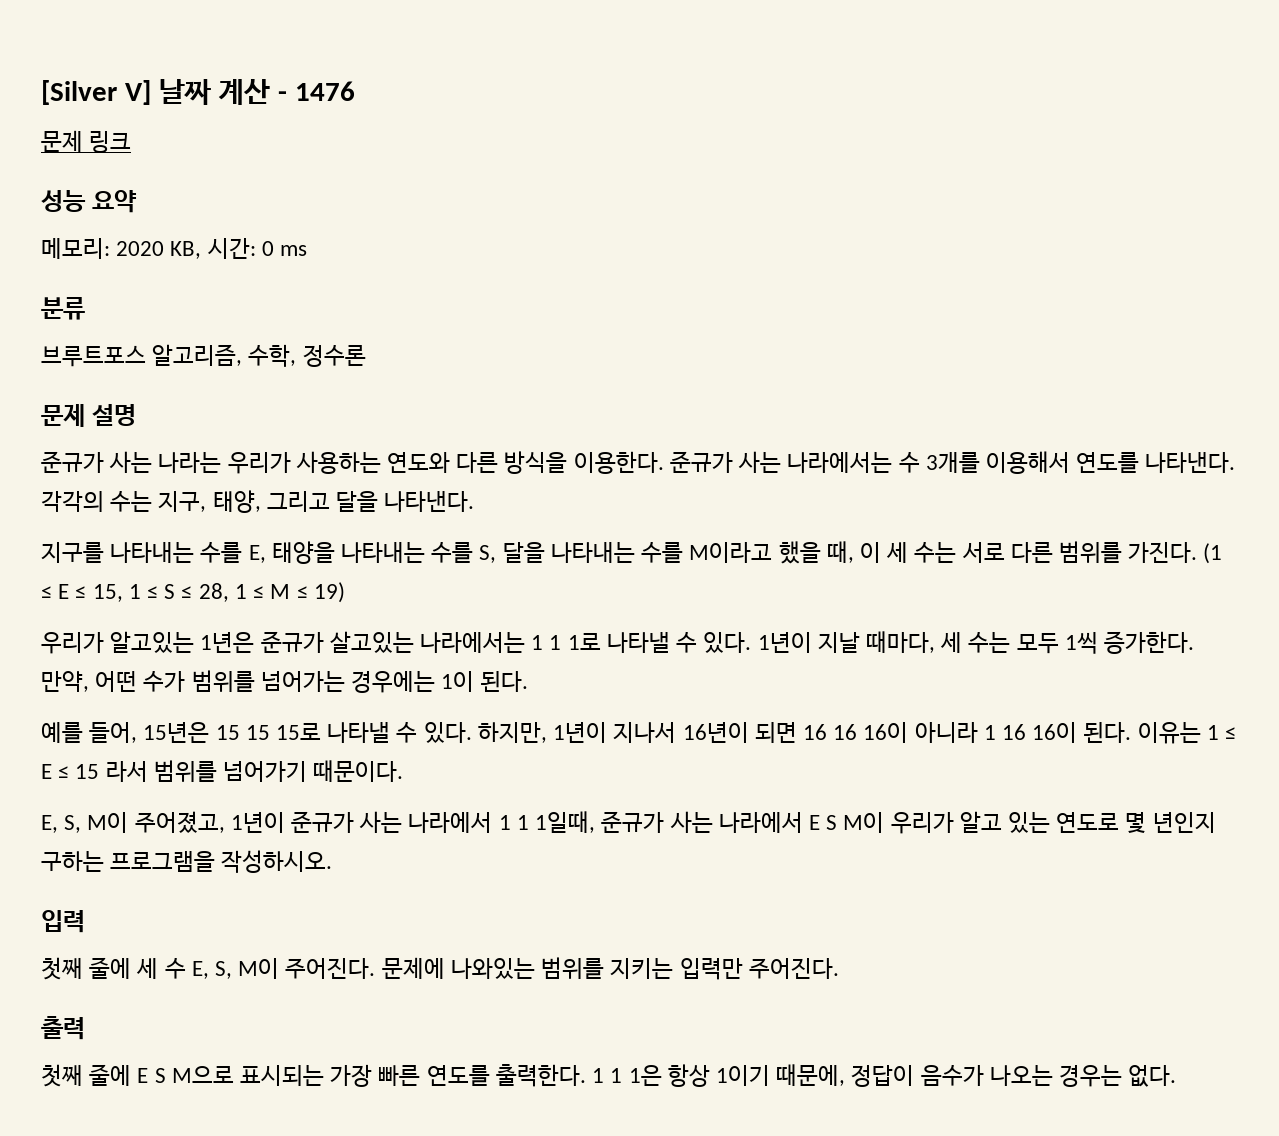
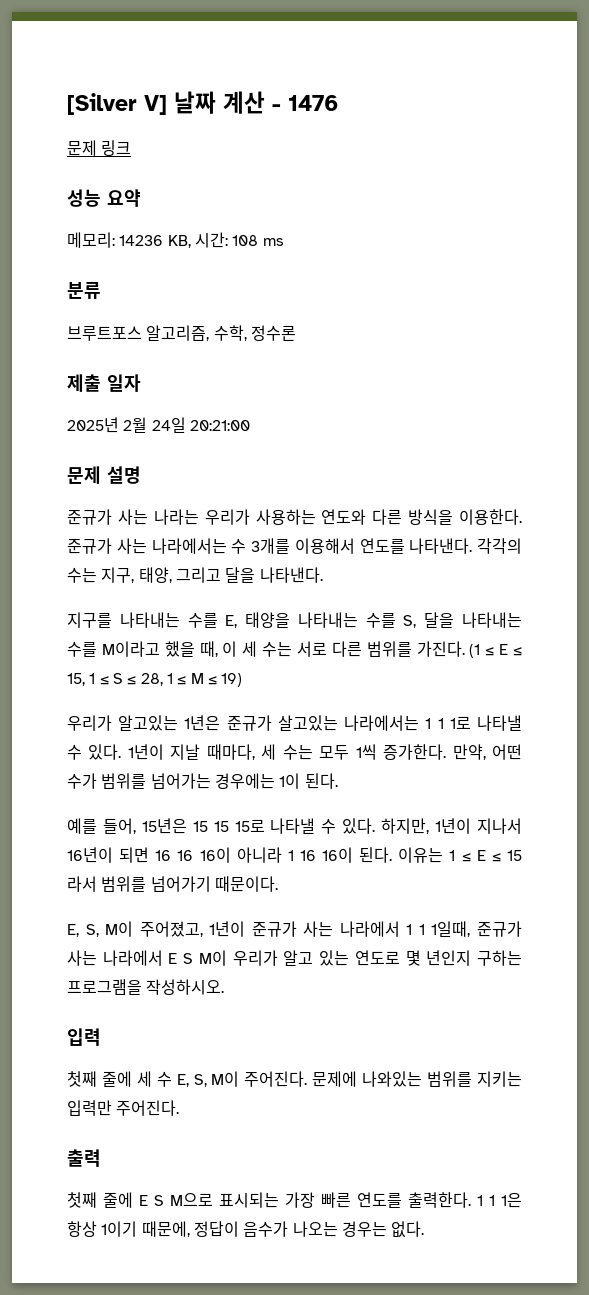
- 메모리: 2020 KB, 시간: 0 ms
+ 메모리: 14236 KB, 시간: 108 ms
+ 제출 일자
+ 2025년 2월 24일 20:21:00

